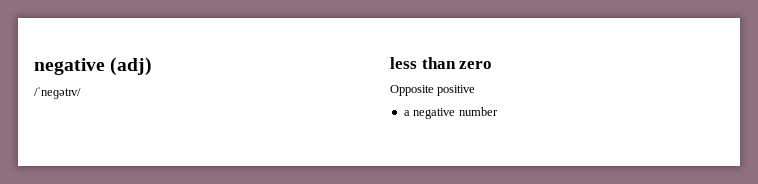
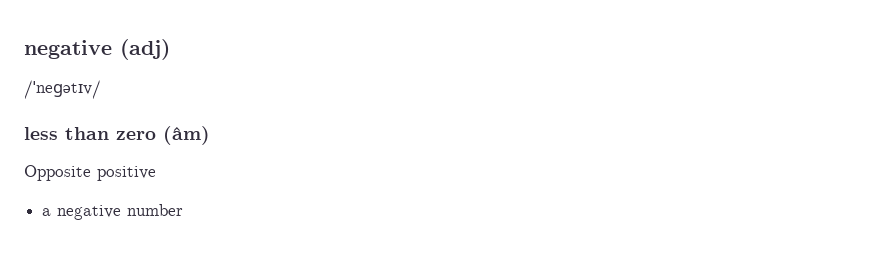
- less than zero
+ less than zero (âm)

